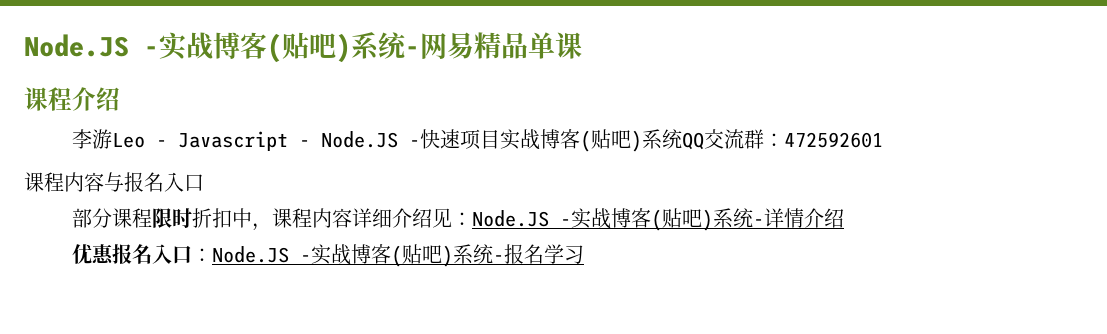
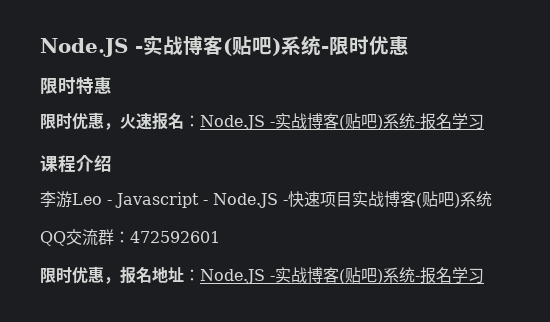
- Node.JS -实战博客(贴吧)系统-网易精品单课
+ Node.JS -实战博客(贴吧)系统-限时优惠
+ 限时特惠
+ 限时优惠，火速报名：Node.JS -实战博客(贴吧)系统-报名学习
- 李游Leo - Javascript - Node.JS -快速项目实战博客(贴吧)系统QQ交流群：472592601
+ 李游Leo - Javascript - Node.JS -快速项目实战博客(贴吧)系统
+ QQ交流群：472592601
- 课程内容与报名入口
- 部分课程限时折扣中，课程内容详细介绍见：Node.JS -实战博客(贴吧)系统-详情介绍
- 优惠报名入口：Node.JS -实战博客(贴吧)系统-报名学习
+ 限时优惠，报名地址：Node.JS -实战博客(贴吧)系统-报名学习

